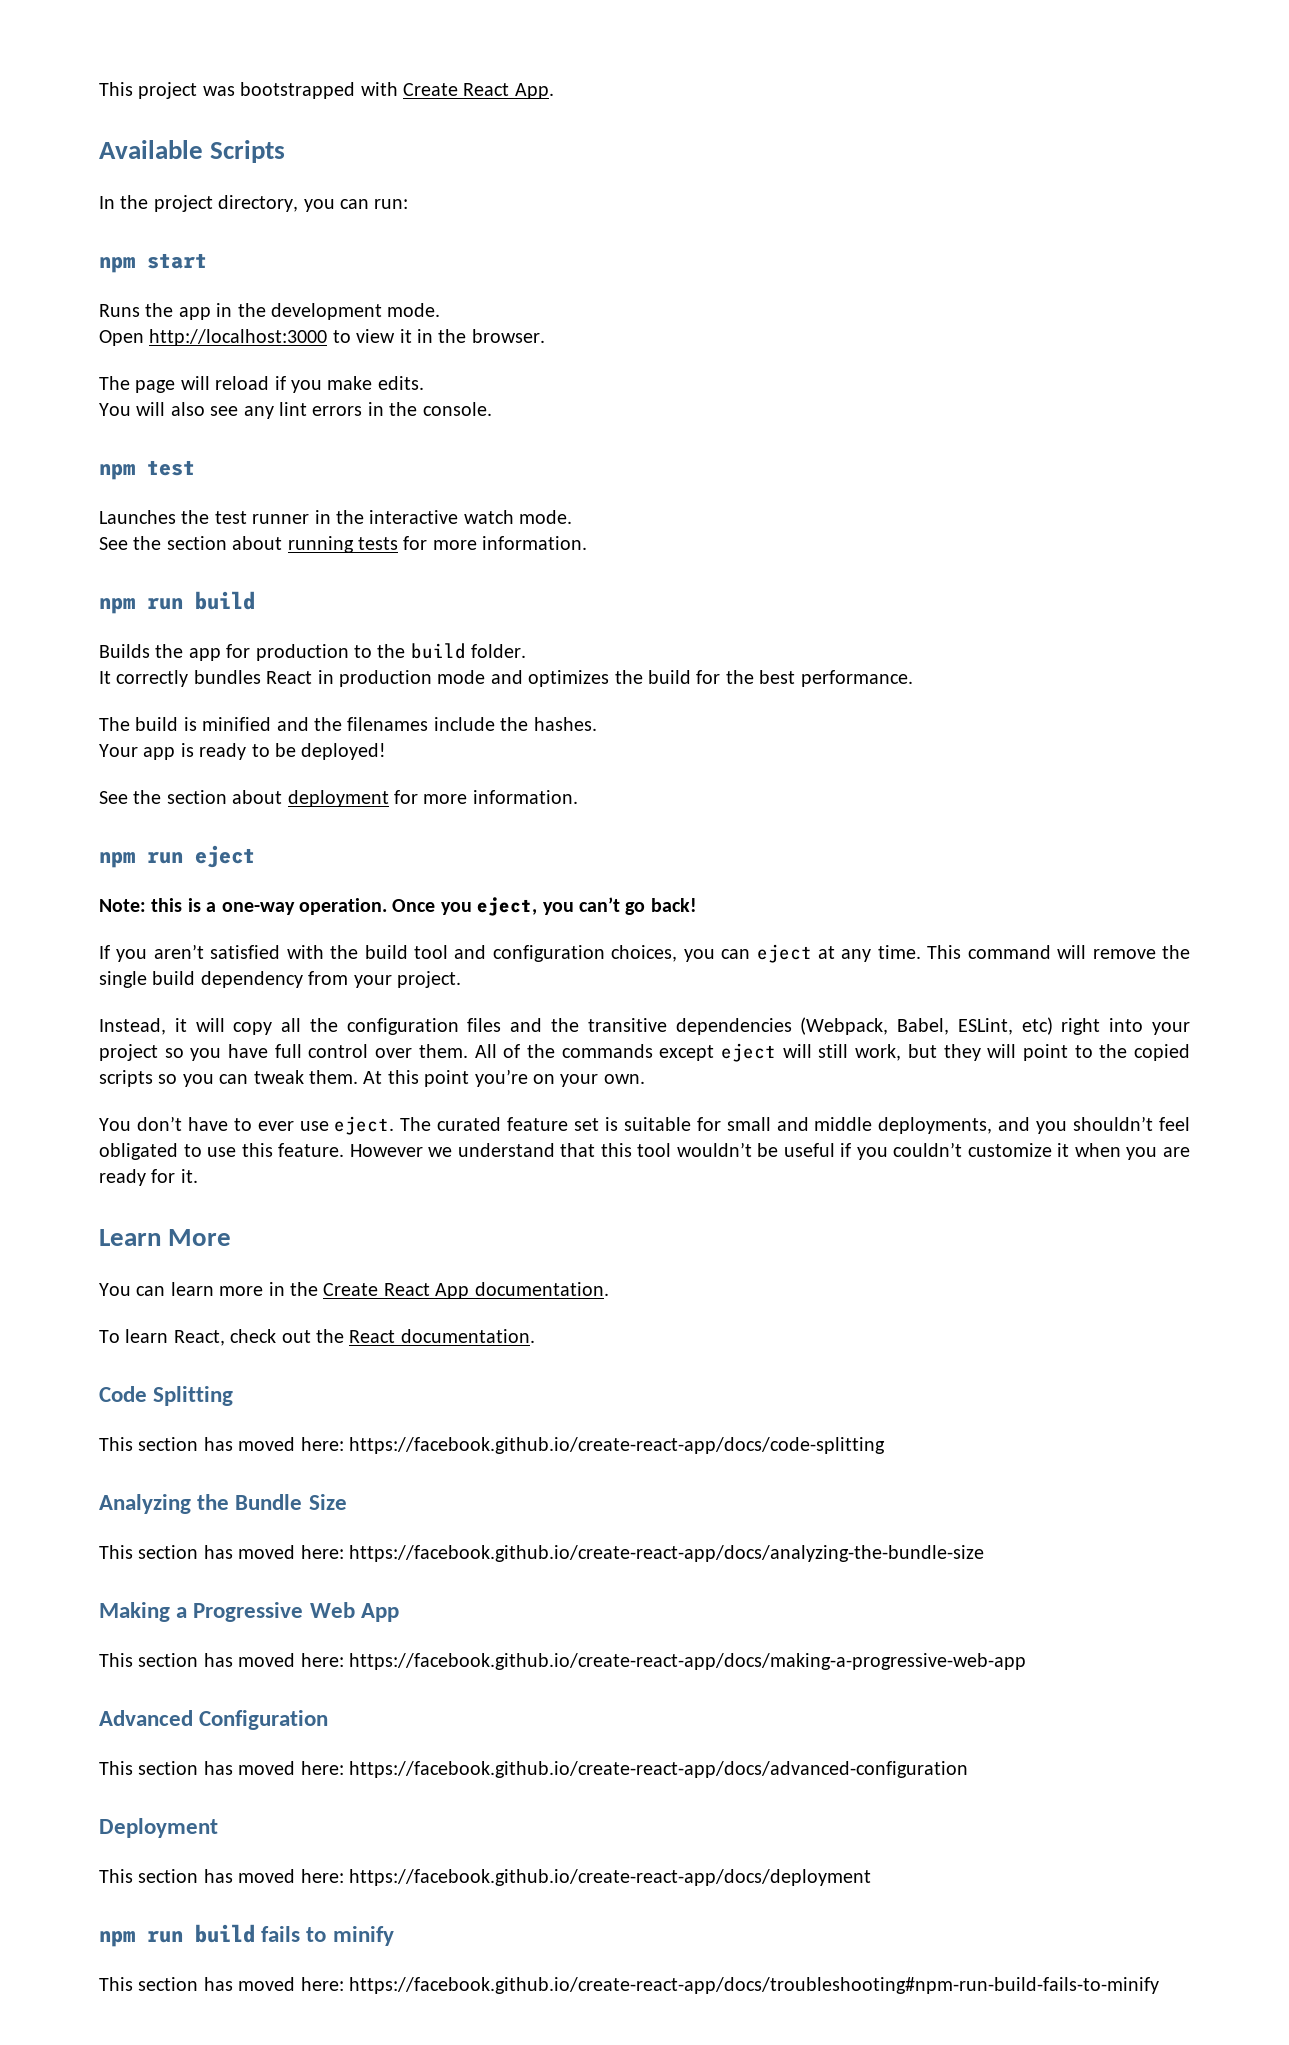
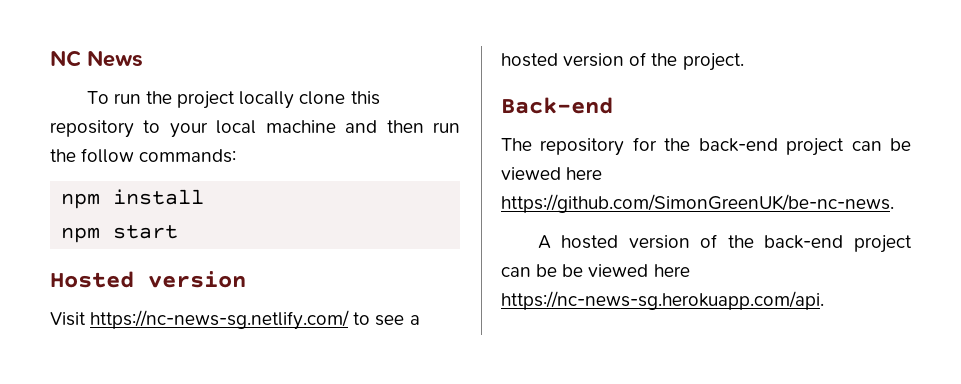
- This project was bootstrapped with Create React App.
- Available Scripts
- In the project directory, you can run:
+ NC News
+ To run the project locally clone this repository to your local machine and then run the follow commands:
+ npm install
  npm start
- Runs the app in the development mode.
- Open http://localhost:3000 to view it in the browser.
- The page will reload if you make edits.
- You will also see any lint errors in the console.
- npm test
- Launches the test runner in the interactive watch mode.
- See the section about running tests for more information.
- npm run build
- Builds the app for production to the build folder.
- It correctly bundles React in production mode and optimizes the build for the best performance.
- The build is minified and the filenames include the hashes.
- Your app is ready to be deployed!
- See the section about deployment for more information.
- npm run eject
- Note: this is a one-way operation. Once you eject, you can’t go back!
- If you aren’t satisfied with the build tool and configuration choices, you can eject at any time. This command will remove the single build dependency from your project.
- Instead, it will copy all the configuration files and the transitive dependencies (Webpack, Babel, ESLint, etc) right into your project so you have full control over them. All of the commands except eject will still work, but they will point to the copied scripts so you can tweak them. At this point you’re on your own.
- You don’t have to ever use eject. The curated feature set is suitable for small and middle deployments, and you shouldn’t feel obligated to use this feature. However we understand that this tool wouldn’t be useful if you couldn’t customize it when you are ready for it.
- Learn More
- You can learn more in the Create React App documentation.
- To learn React, check out the React documentation.
- Code Splitting
- This section has moved here: https://facebook.github.io/create-react-app/docs/code-splitting
- Analyzing the Bundle Size
- This section has moved here: https://facebook.github.io/create-react-app/docs/analyzing-the-bundle-size
- Making a Progressive Web App
- This section has moved here: https://facebook.github.io/create-react-app/docs/making-a-progressive-web-app
- Advanced Configuration
- This section has moved here: https://facebook.github.io/create-react-app/docs/advanced-configuration
- Deployment
- This section has moved here: https://facebook.github.io/create-react-app/docs/deployment
- npm run build fails to minify
- This section has moved here: https://facebook.github.io/create-react-app/docs/troubleshooting#npm-run-build-fails-to-minify
+ Hosted version
+ Visit https://nc-news-sg.netlify.com/ to see a hosted version of the project.
+ Back-end
+ The repository for the back-end project can be viewed here https://github.com/SimonGreenUK/be-nc-news.
+ A hosted version of the back-end project can be be viewed here https://nc-news-sg.herokuapp.com/api.

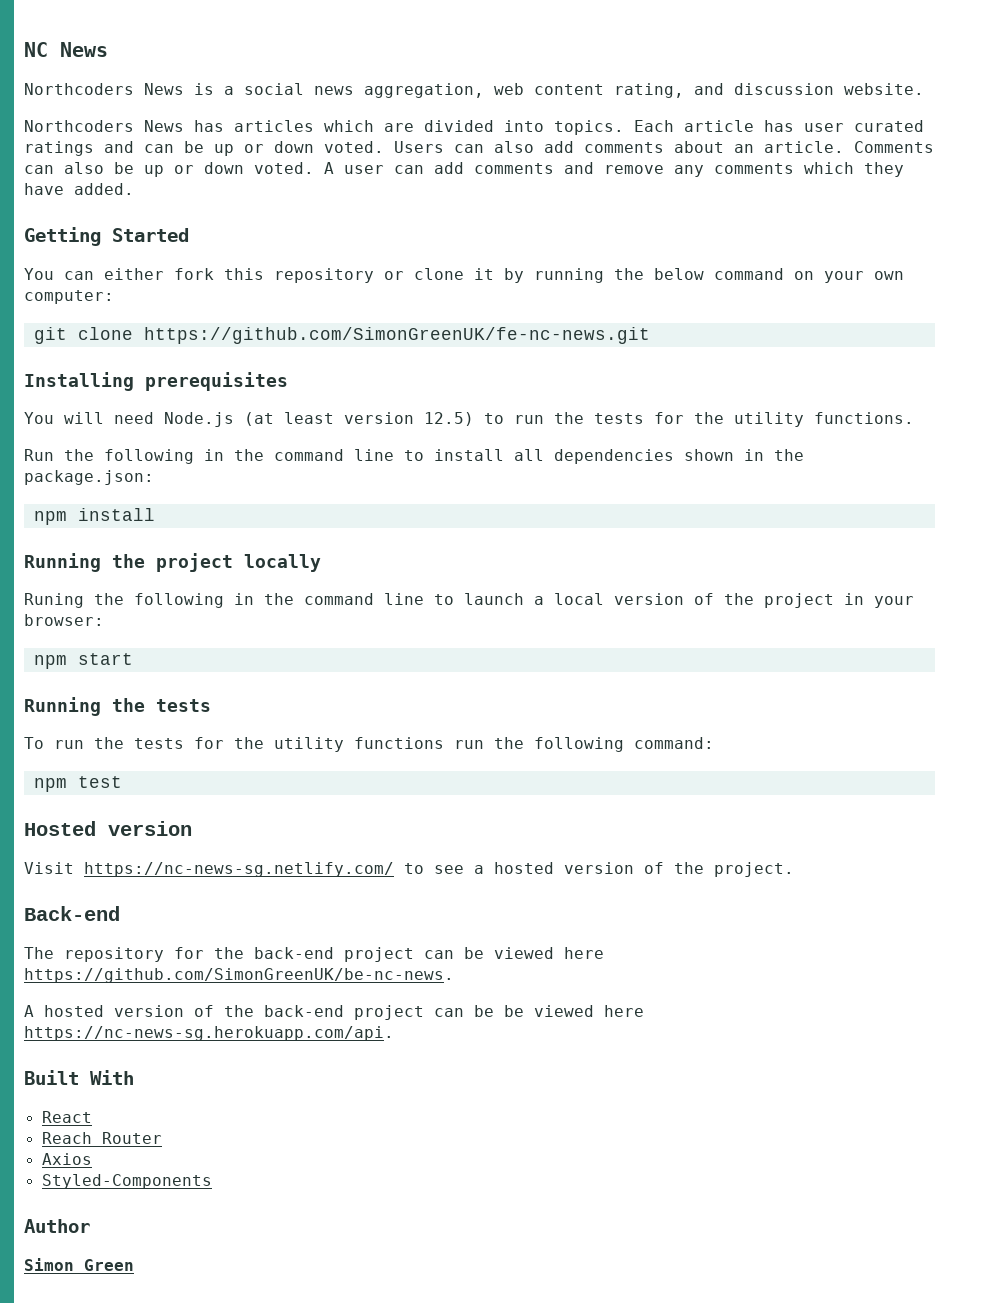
- To run the project locally clone this repository to your local machine and then run the follow commands:
+ Northcoders News is a social news aggregation, web content rating, and discussion website.
+ Northcoders News has articles which are divided into topics. Each article has user curated ratings and can be up or down voted. Users can also add comments about an article. Comments can also be up or down voted. A user can add comments and remove any comments which they have added.
+ Getting Started
+ You can either fork this repository or clone it by running the below command on your own computer:
+ git clone https://github.com/SimonGreenUK/fe-nc-news.git
+ Installing prerequisites
+ You will need Node.js (at least version 12.5) to run the tests for the utility functions.
+ Run the following in the command line to install all dependencies shown in the package.json:
  npm install
+ Running the project locally
+ Runing the following in the command line to launch a local version of the project in your browser:
  npm start
+ Running the tests
+ To run the tests for the utility functions run the following command:
+ npm test
+ Built With
+ React
+ Reach Router
+ Axios
+ Styled-Components
+ Author
+ Simon Green

